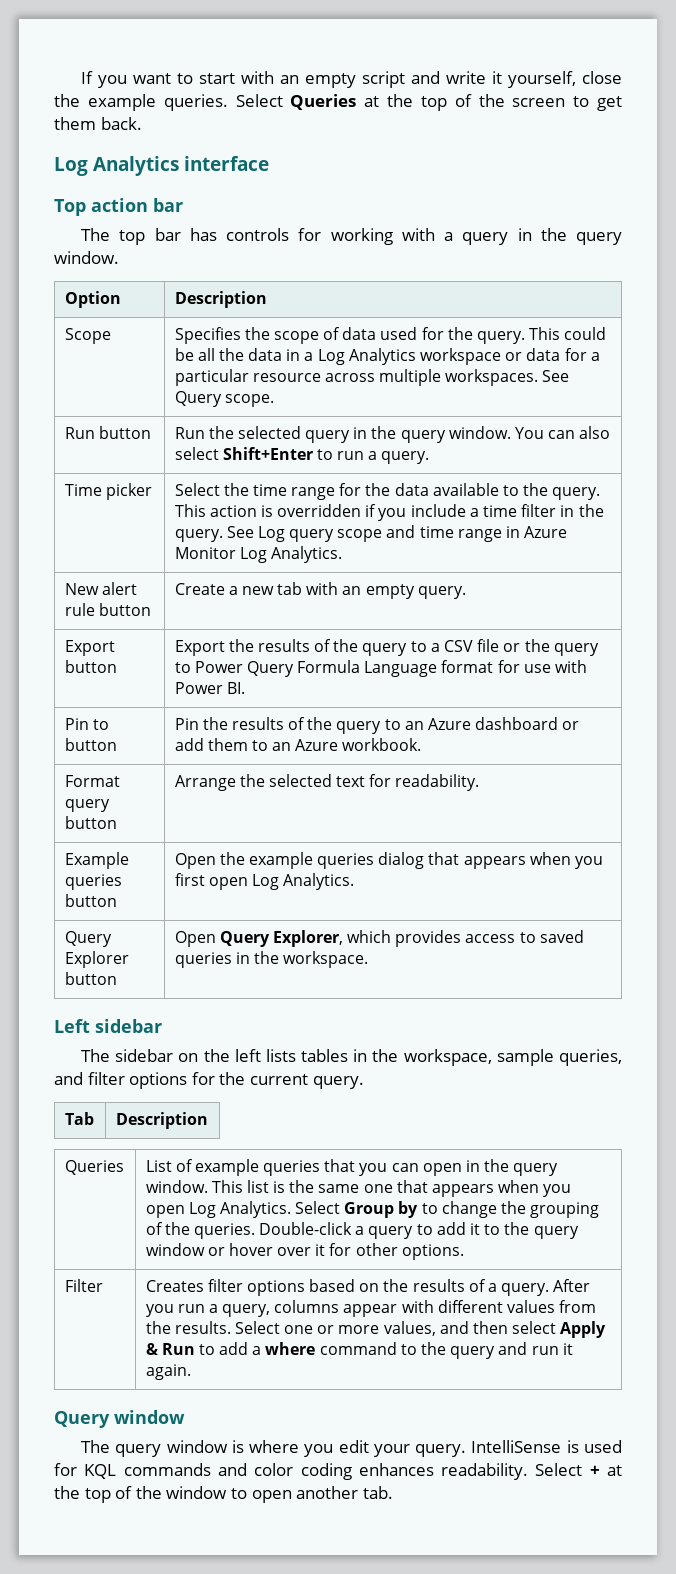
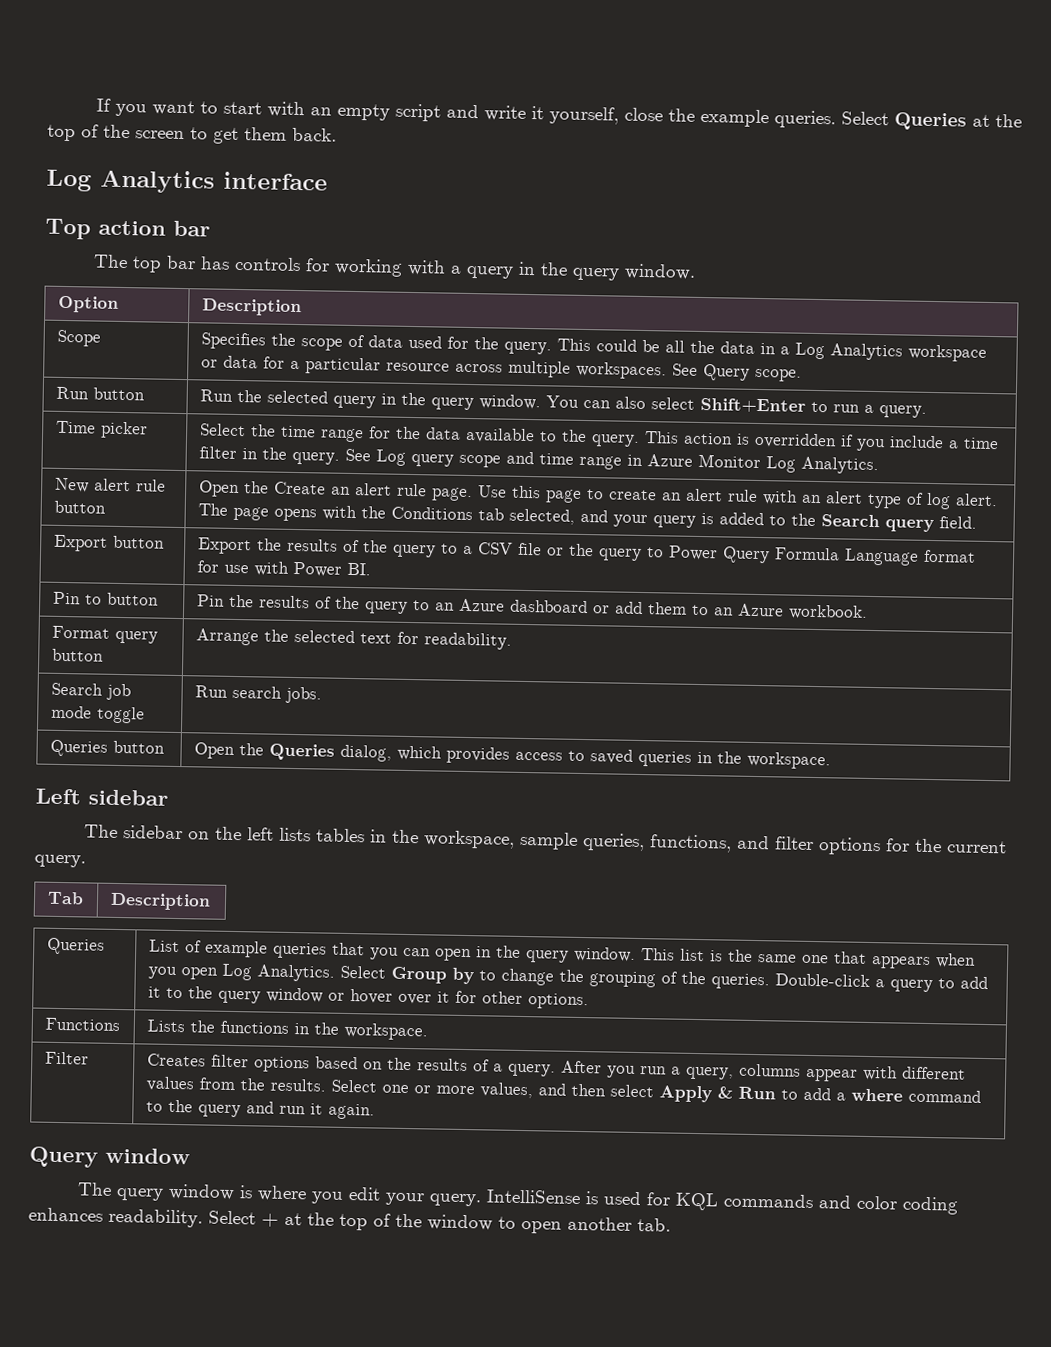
- Create a new tab with an empty query.
+ Open the Create an alert rule page. Use this page to create an alert rule with an alert type of log alert. The page opens with the Conditions tab selected, and your query is added to the Search query field.
- Example queries button | Open the example queries dialog that appears when you first open Log Analytics.
- Query Explorer button | Open Query Explorer, which provides access to saved queries in the workspace.
+ Search job mode toggle | Run search jobs.
+ Queries button | Open the Queries dialog, which provides access to saved queries in the workspace.
- The sidebar on the left lists tables in the workspace, sample queries, and filter options for the current query.
+ The sidebar on the left lists tables in the workspace, sample queries, functions, and filter options for the current query.
+ Functions | Lists the functions in the workspace.

